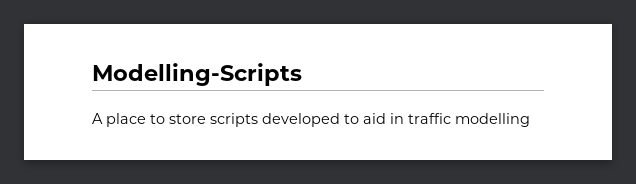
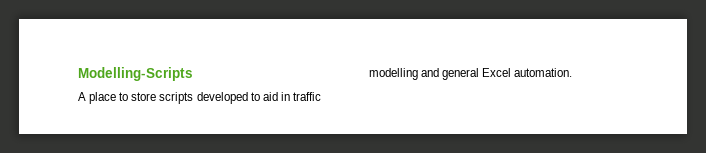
- A place to store scripts developed to aid in traffic modelling
+ A place to store scripts developed to aid in traffic modelling and general Excel automation.

